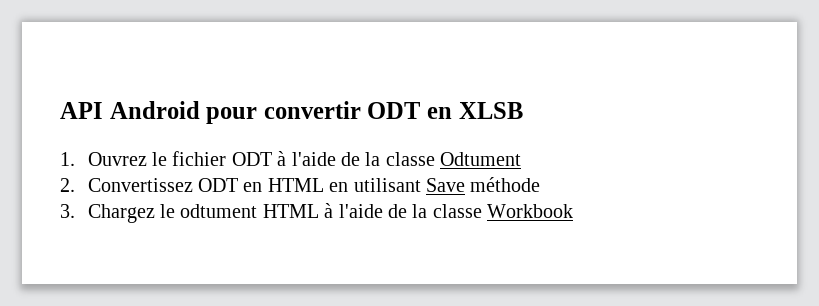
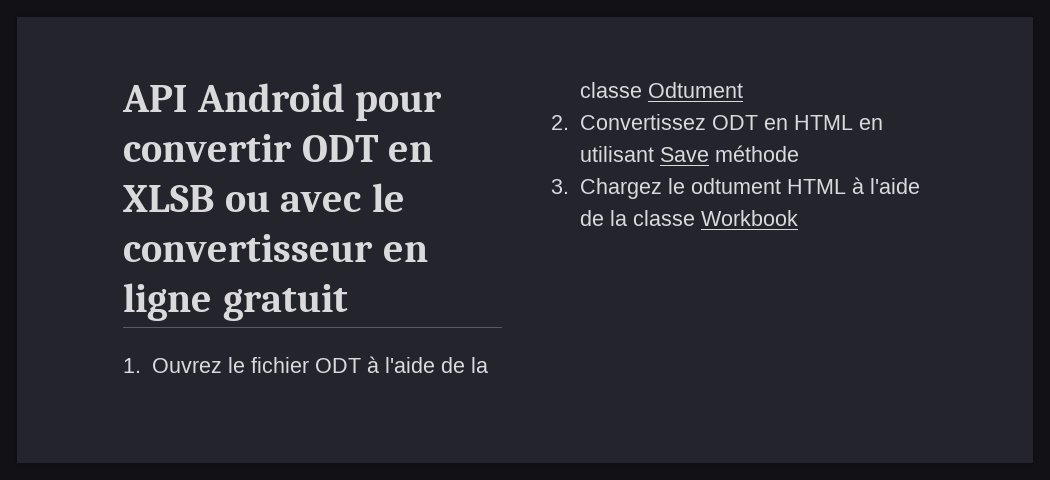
- API Android pour convertir ODT en XLSB
+ API Android pour convertir ODT en XLSB ou avec le convertisseur en ligne gratuit

